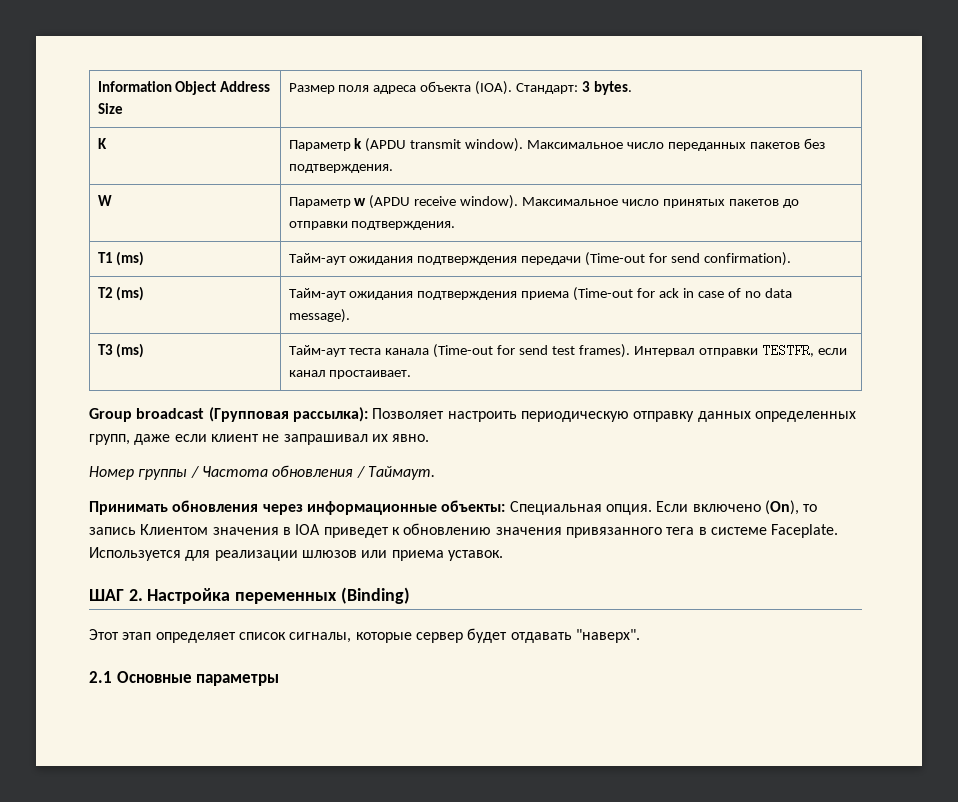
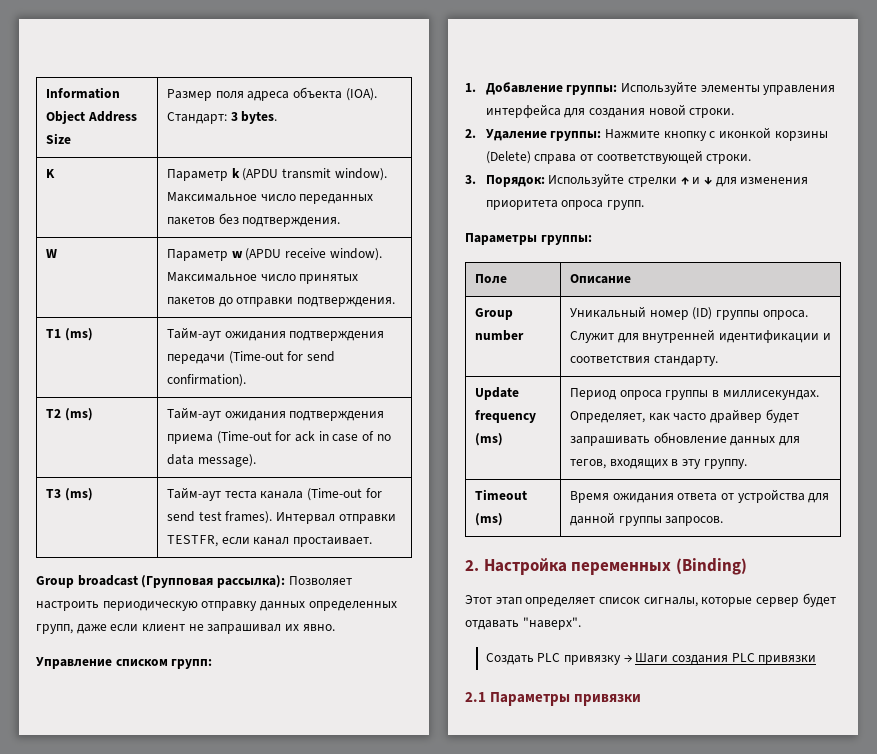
- Номер группы / Частота обновления / Таймаут.
- Принимать обновления через информационные объекты: Специальная опция. Если включено (On), то запись Клиентом значения в IOA приведет к обновлению значения привязанного тега в системе Faceplate. Используется для реализации шлюзов или приема уставок.
- ШАГ 2. Настройка переменных (Binding)
+ Управление списком групп:
+ 1. Добавление группы: Используйте элементы управления интерфейса для создания новой строки.
+ 2. Удаление группы: Нажмите кнопку с иконкой корзины (Delete) справа от соответствующей строки.
+ 3. Порядок: Используйте стрелки ↑ и ↓ для изменения приоритета опроса групп.
+ Параметры группы:
+ Поле | Описание
+ Group number | Уникальный номер (ID) группы опроса. Служит для внутренней идентификации и соответствия стандарту.
+ Update frequency (ms) | Период опроса группы в миллисекундах. Определяет, как часто драйвер будет запрашивать обновление данных для тегов, входящих в эту группу.
+ Timeout (ms) | Время ожидания ответа от устройства для данной группы запросов.
+ 2. Настройка переменных (Binding)
+ Создать PLC привязку → Шаги создания PLC привязки
- 2.1 Основные параметры
+ 2.1 Параметры привязки

